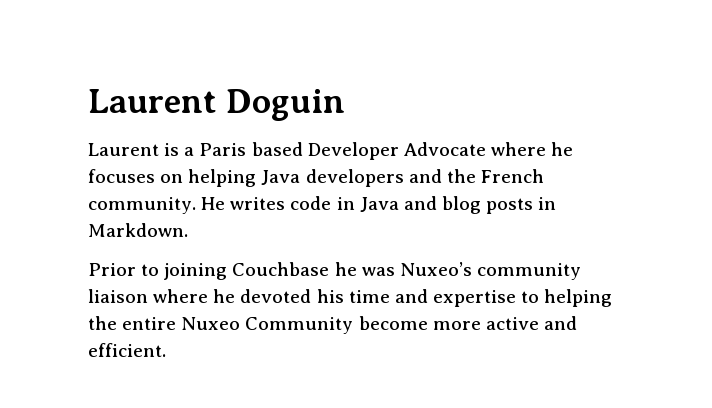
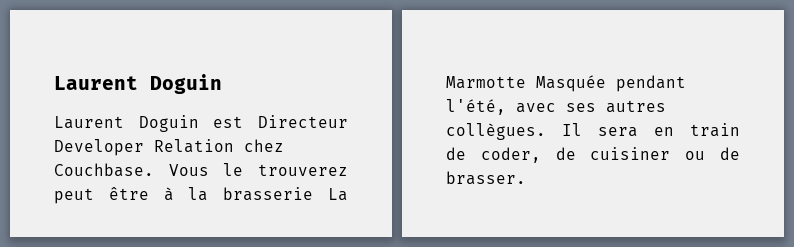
- Laurent is a Paris based Developer Advocate where he focuses on helping Java developers and the French community. He writes code in Java and blog posts in Markdown.
- Prior to joining Couchbase he was Nuxeo’s community liaison where he devoted his time and expertise to helping the entire Nuxeo Community become more active and efficient.
+ Laurent Doguin est Directeur Developer Relation chez Couchbase. Vous le trouverez peut être à la brasserie La Marmotte Masquée pendant l'été, avec ses autres collègues. Il sera en train de coder, de cuisiner ou de brasser.

